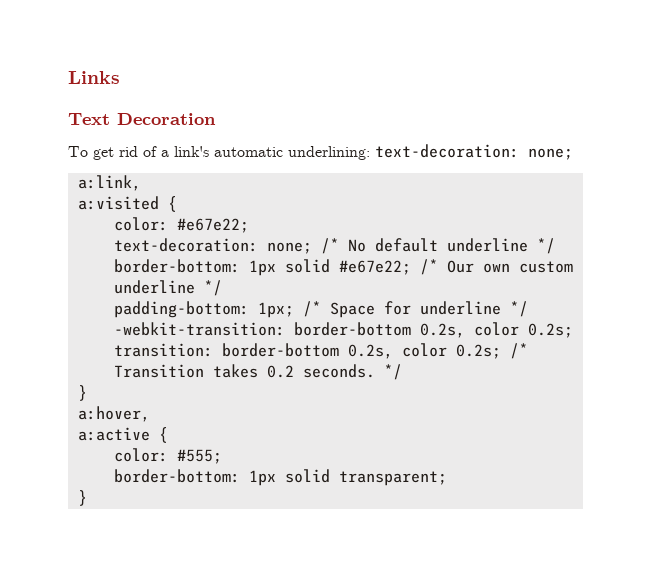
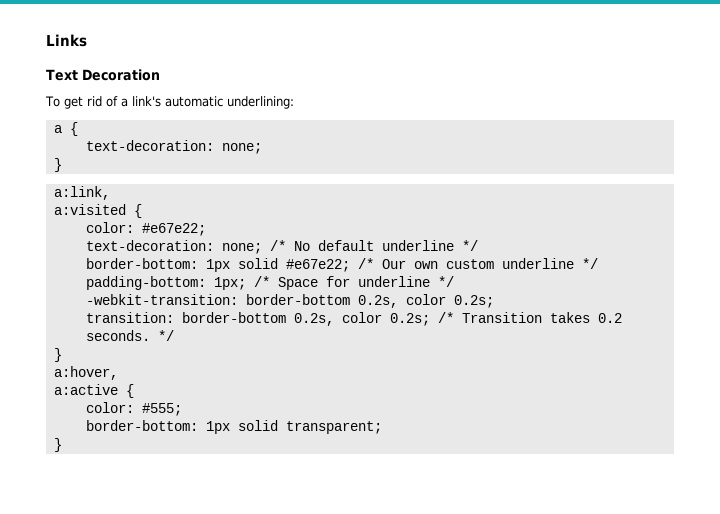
- To get rid of a link's automatic underlining: text-decoration: none;
+ To get rid of a link's automatic underlining:
+ a {
+ text-decoration: none;
+ }

